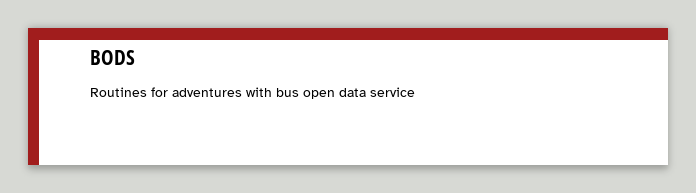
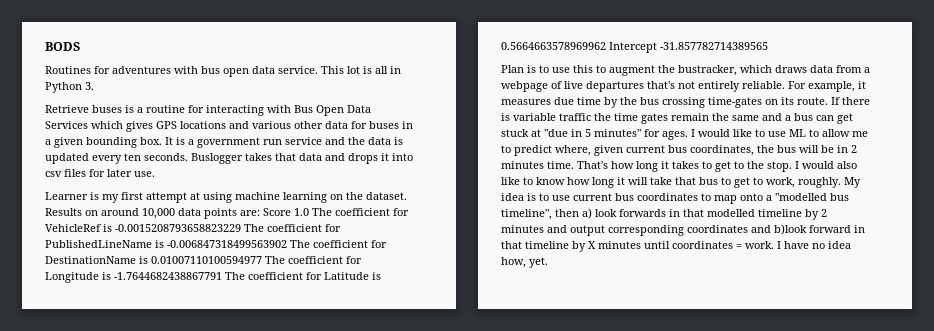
- Routines for adventures with bus open data service
+ Routines for adventures with bus open data service. This lot is all in Python 3.
+ Retrieve buses is a routine for interacting with Bus Open Data Services which gives GPS locations and various other data for buses in a given bounding box. It is a government run service and the data is updated every ten seconds. Buslogger takes that data and drops it into csv files for later use.
+ Learner is my first attempt at using machine learning on the dataset. Results on around 10,000 data points are: Score 1.0 The coefficient for VehicleRef is -0.0015208793658823229 The coefficient for PublishedLineName is -0.006847318499563902 The coefficient for DestinationName is 0.01007110100594977 The coefficient for Longitude is -1.7644682438867791 The coefficient for Latitude is 0.5664663578969962 Intercept -31.857782714389565
+ Plan is to use this to augment the bustracker, which draws data from a webpage of live departures that's not entirely reliable. For example, it measures due time by the bus crossing time-gates on its route. If there is variable traffic the time gates remain the same and a bus can get stuck at "due in 5 minutes" for ages. I would like to use ML to allow me to predict where, given current bus coordinates, the bus will be in 2 minutes time. That's how long it takes to get to the stop. I would also like to know how long it will take that bus to get to work, roughly. My idea is to use current bus coordinates to map onto a "modelled bus timeline", then a) look forwards in that modelled timeline by 2 minutes and output corresponding coordinates and b)look forward in that timeline by X minutes until coordinates = work. I have no idea how, yet.

